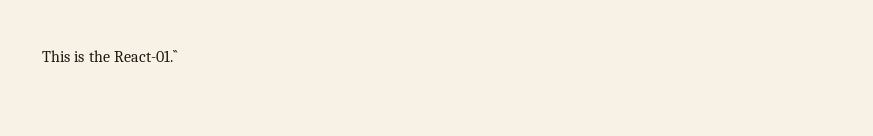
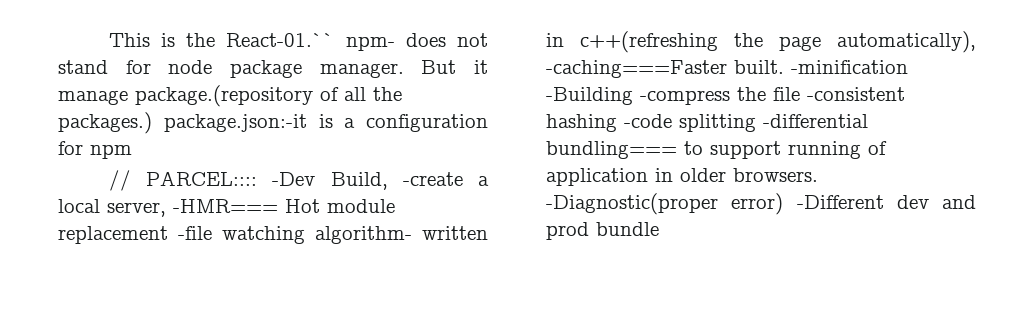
- This is the React-01.``
+ This is the React-01.`` npm- does not stand for node package manager. But it manage package.(repository of all the packages.) package.json:-it is a configuration for npm
+ // PARCEL:::: -Dev Build, -create a local server, -HMR=== Hot module replacement -file watching algorithm- written in c++(refreshing the page automatically), -caching===Faster built. -minification -Building -compress the file -consistent hashing -code splitting -differential bundling=== to support running of application in older browsers. -Diagnostic(proper error) -Different dev and prod bundle

